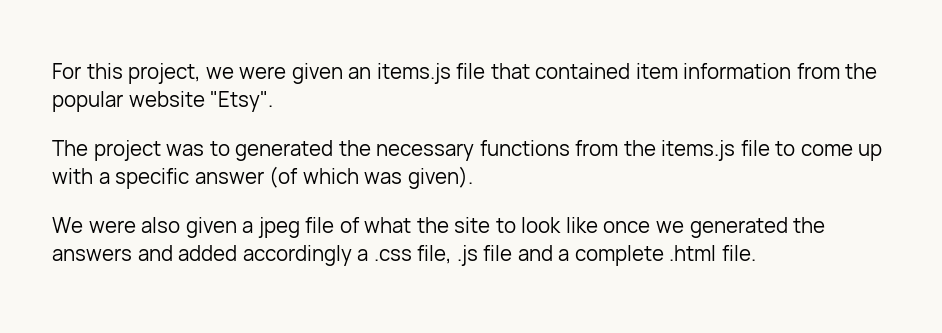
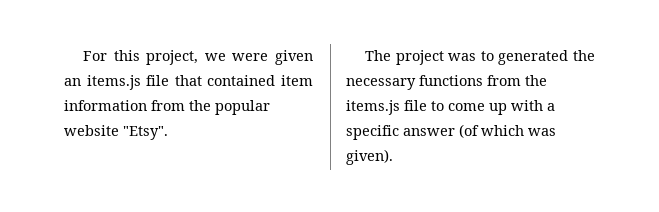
- We were also given a jpeg file of what the site to look like once we generated the answers and added accordingly a .css file, .js file and a complete .html file.

